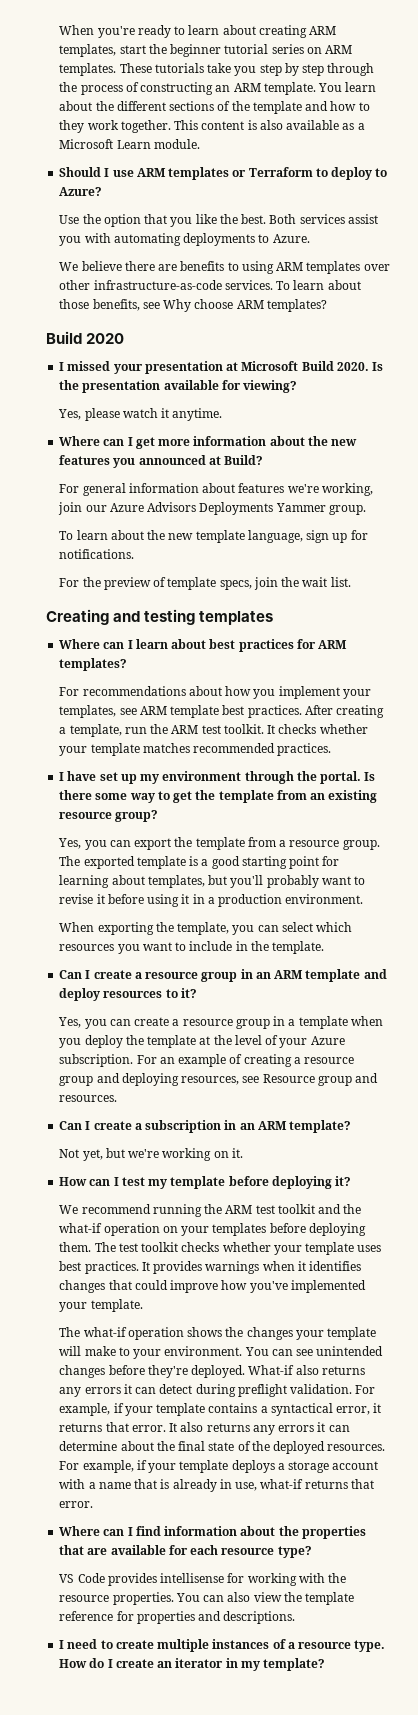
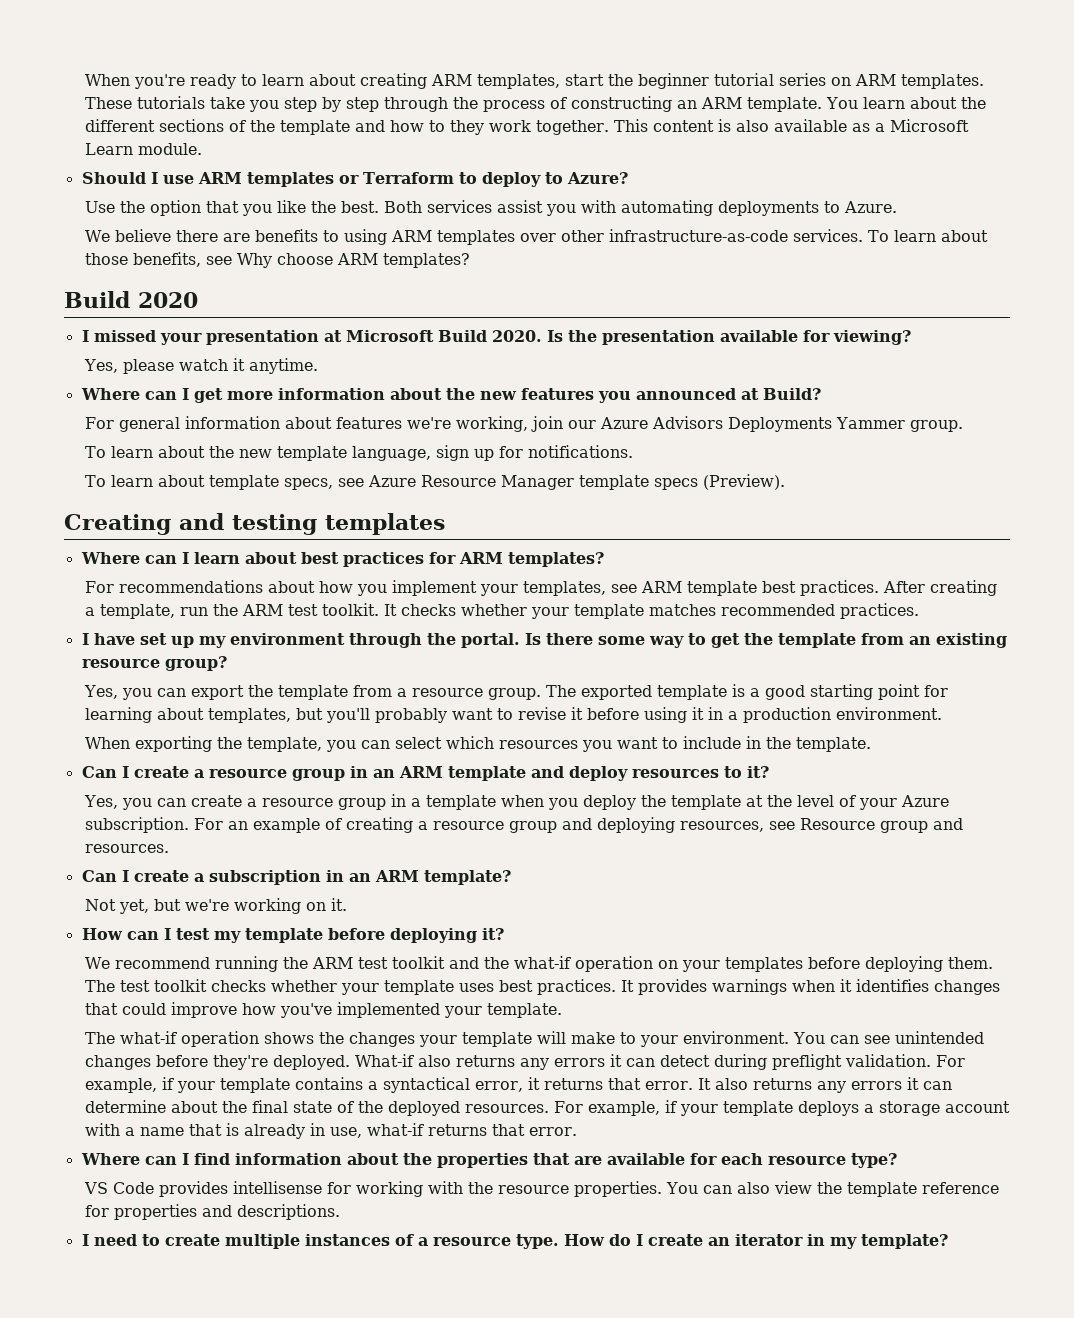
- For the preview of template specs, join the wait list.
+ To learn about template specs, see Azure Resource Manager template specs (Preview).

